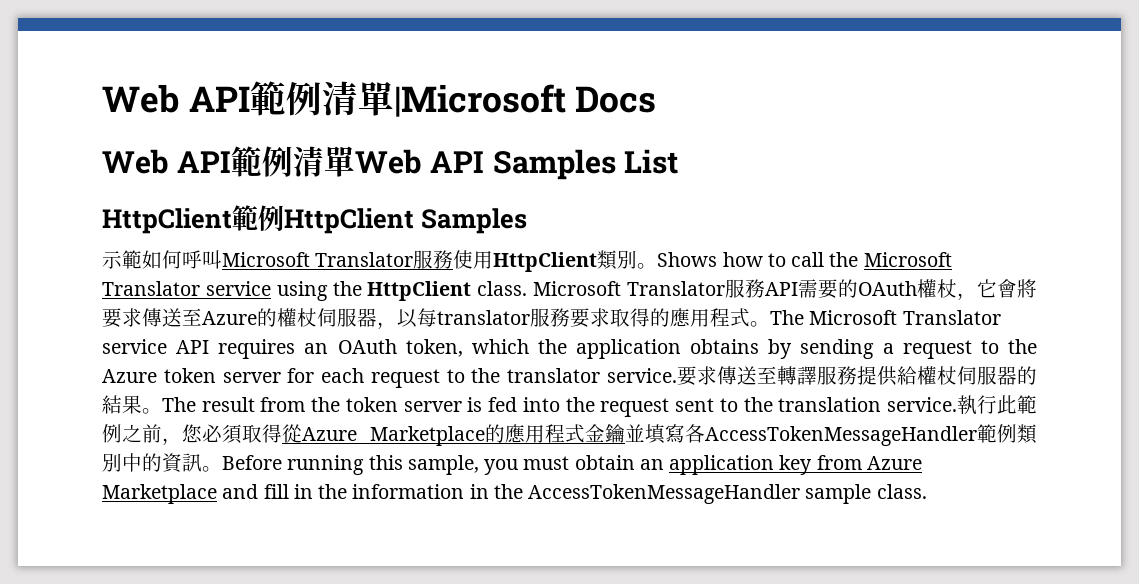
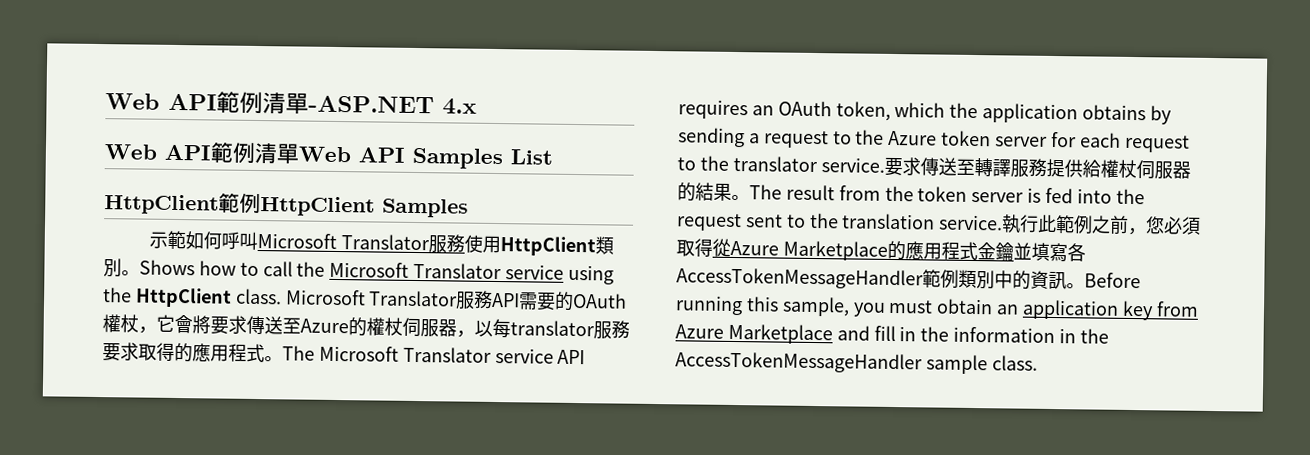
- Web API範例清單|Microsoft Docs
+ Web API範例清單-ASP.NET 4.x

